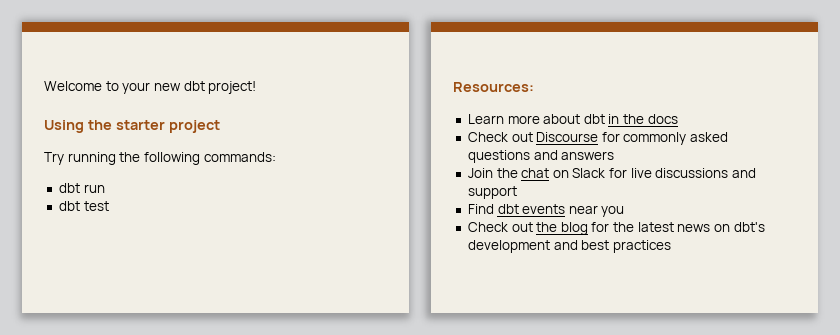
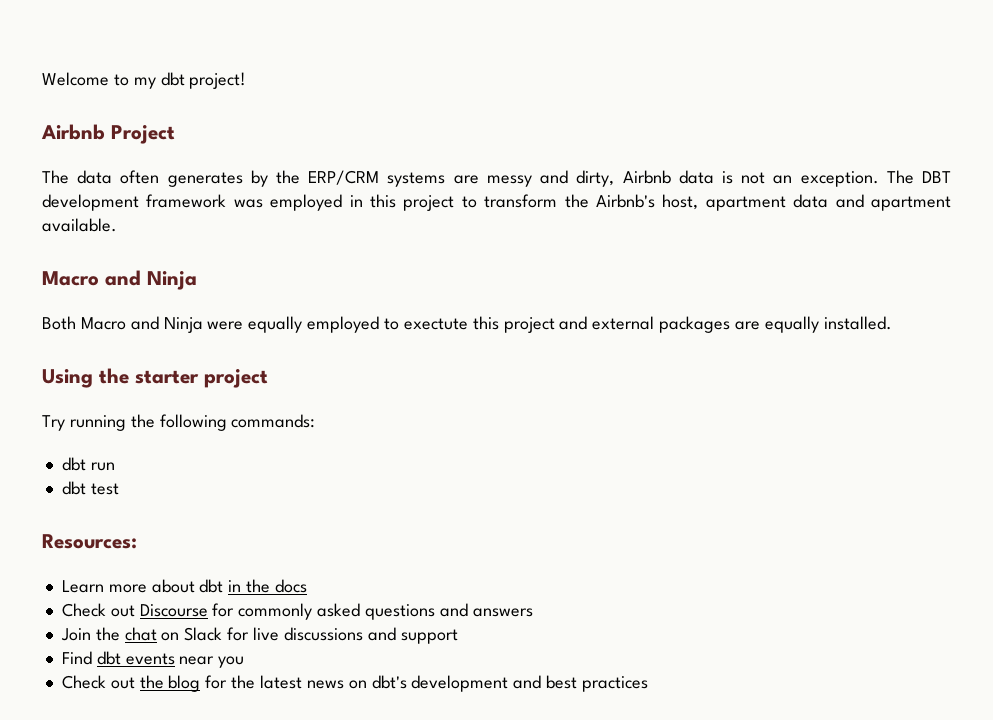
- Welcome to your new dbt project!
+ Welcome to my dbt project!
+ Airbnb Project
+ The data often generates by the ERP/CRM systems are messy and dirty, Airbnb data is not an exception. The DBT development framework was employed in this project to transform the Airbnb's host, apartment data and apartment available.
+ Macro and Ninja
+ Both Macro and Ninja were equally employed to exectute this project and external packages are equally installed.

